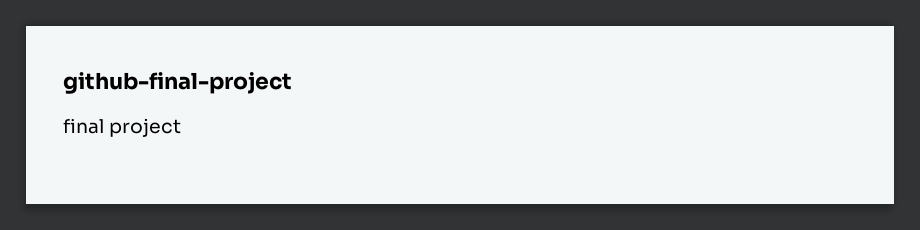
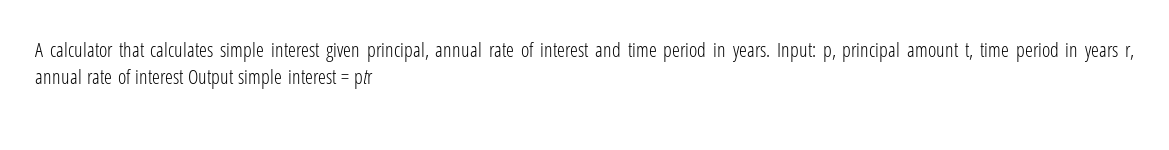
- github-final-project
- final project
+ A calculator that calculates simple interest given principal, annual rate of interest and time period in years. Input: p, principal amount t, time period in years r, annual rate of interest Output simple interest = ptr

